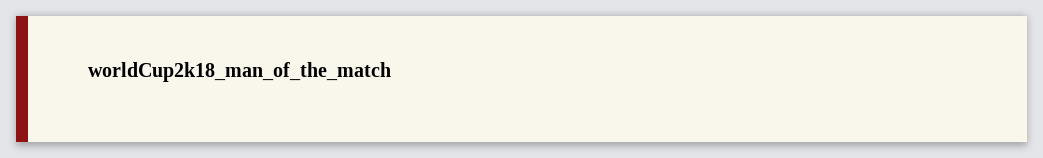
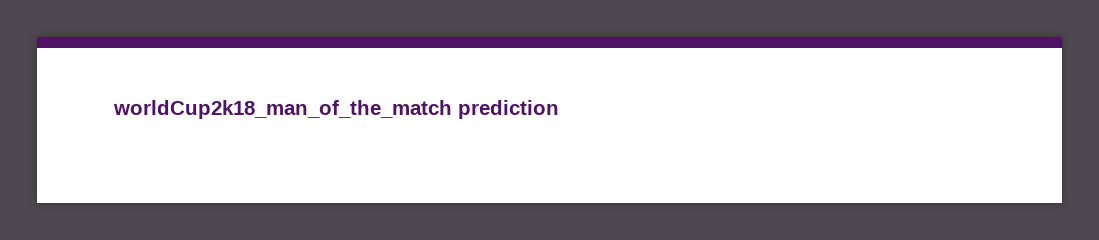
- worldCup2k18_man_of_the_match
+ worldCup2k18_man_of_the_match prediction

